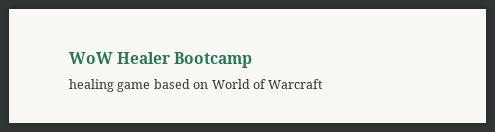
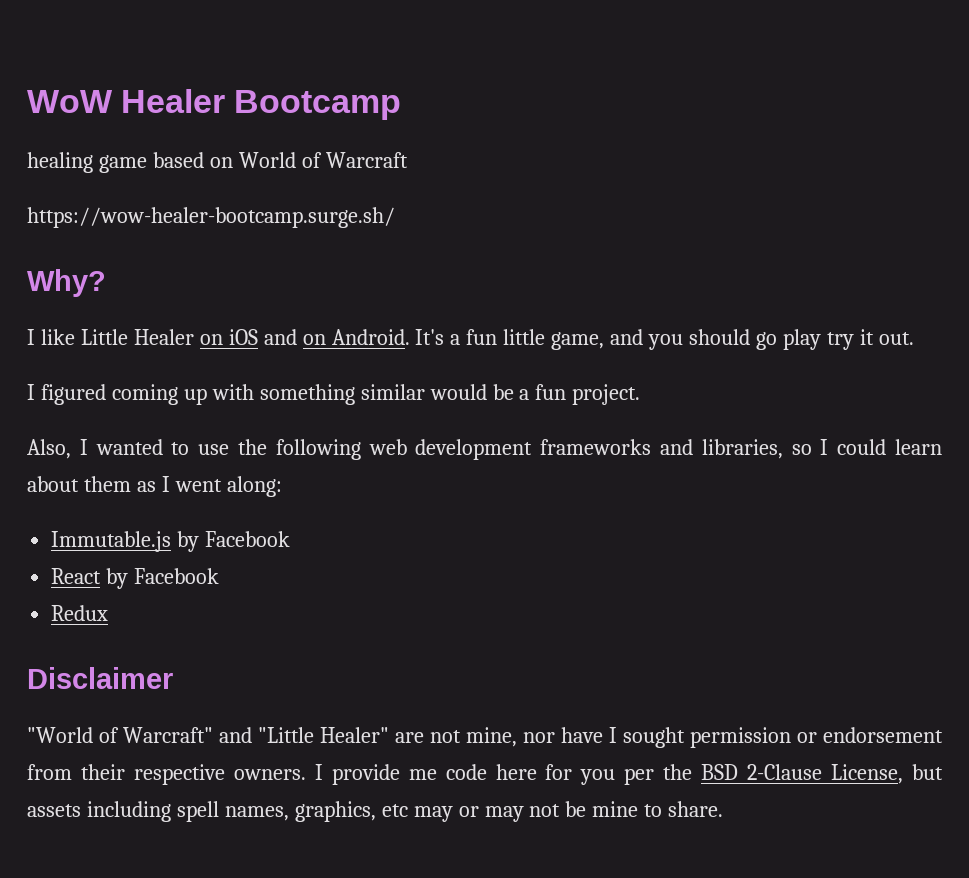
+ https://wow-healer-bootcamp.surge.sh/
+ Why?
+ I like Little Healer on iOS and on Android. It's a fun little game, and you should go play try it out.
+ I figured coming up with something similar would be a fun project.
+ Also, I wanted to use the following web development frameworks and libraries, so I could learn about them as I went along:
+ Immutable.js by Facebook
+ React by Facebook
+ Redux
+ Disclaimer
+ "World of Warcraft" and "Little Healer" are not mine, nor have I sought permission or endorsement from their respective owners. I provide me code here for you per the BSD 2-Clause License, but assets including spell names, graphics, etc may or may not be mine to share.

